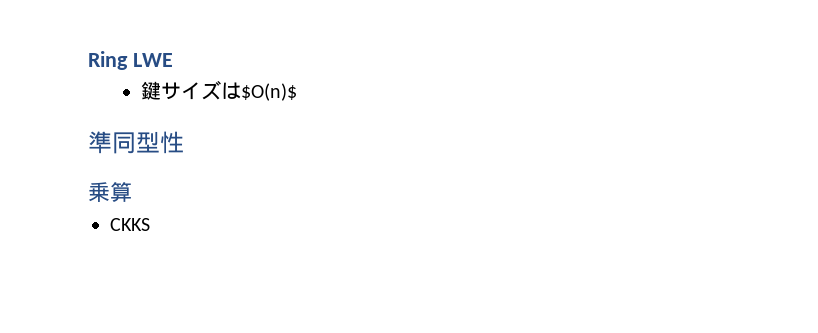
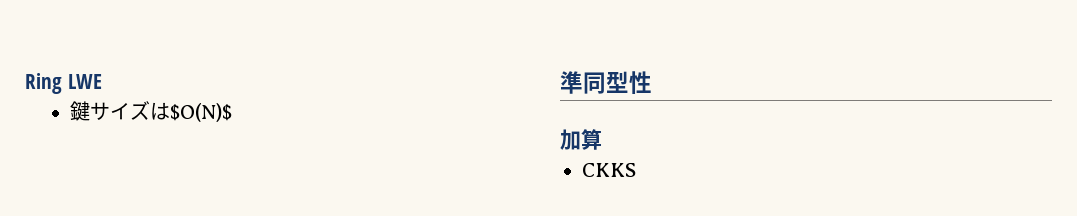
- 鍵サイズは$O(n)$
+ 鍵サイズは$O(N)$
- 乗算
+ 加算

